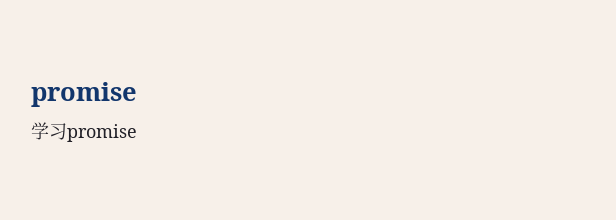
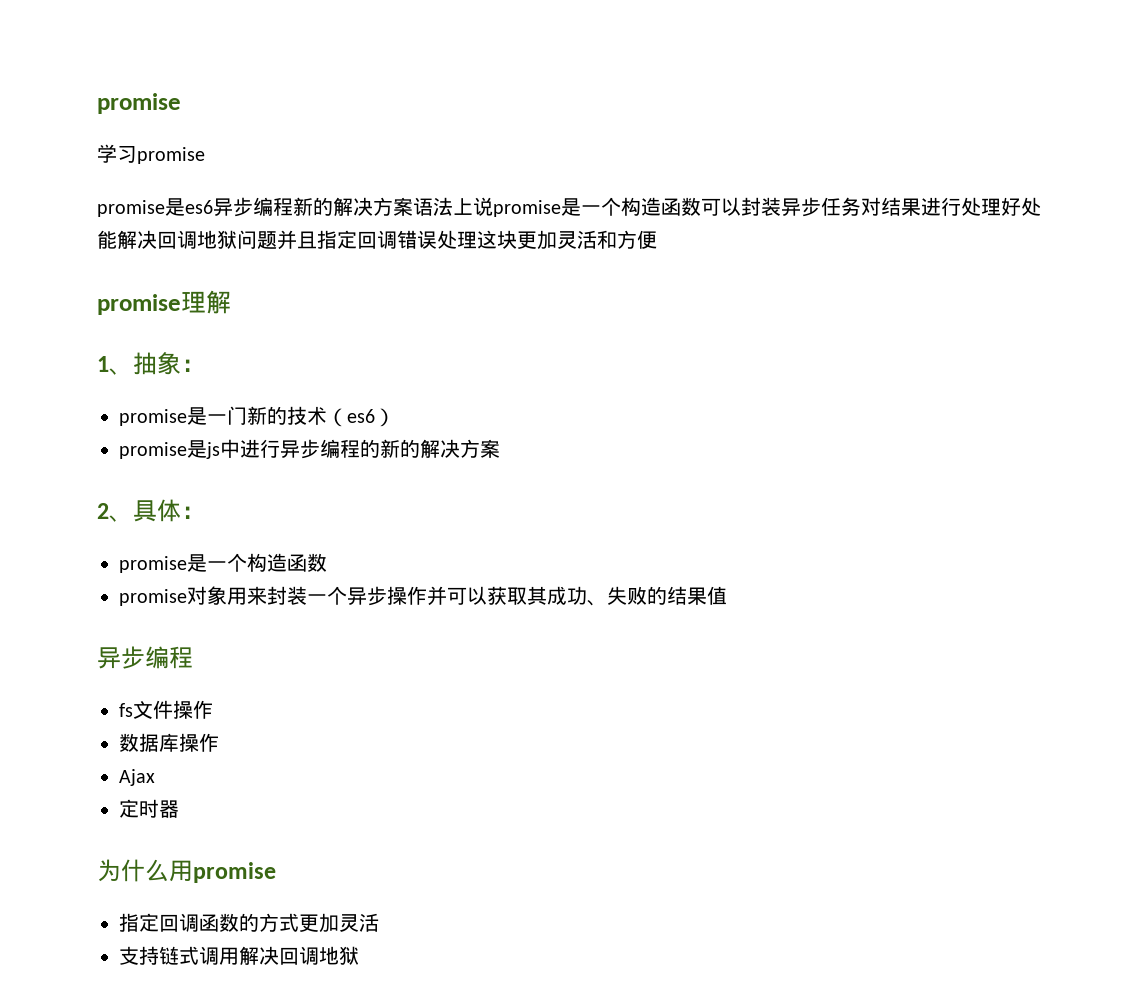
+ promise是es6异步编程新的解决方案语法上说promise是一个构造函数可以封装异步任务对结果进行处理好处能解决回调地狱问题并且指定回调错误处理这块更加灵活和方便
+ promise理解
+ 1、抽象：
+ promise是一门新的技术（es6）
+ promise是js中进行异步编程的新的解决方案
+ 2、具体：
+ promise是一个构造函数
+ promise对象用来封装一个异步操作并可以获取其成功、失败的结果值
+ 异步编程
+ fs文件操作
+ 数据库操作
+ Ajax
+ 定时器
+ 为什么用promise
+ 指定回调函数的方式更加灵活
+ 支持链式调用解决回调地狱

